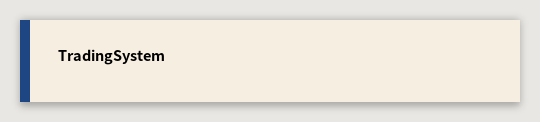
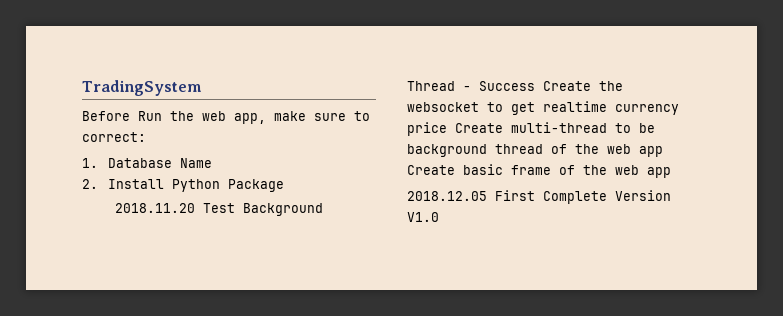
+ Before Run the web app, make sure to correct:
+ 1. Database Name
+ 2. Install Python Package
+ 2018.11.20 Test Background Thread - Success Create the websocket to get realtime currency price Create multi-thread to be background thread of the web app Create basic frame of the web app
+ 2018.12.05 First Complete Version V1.0

